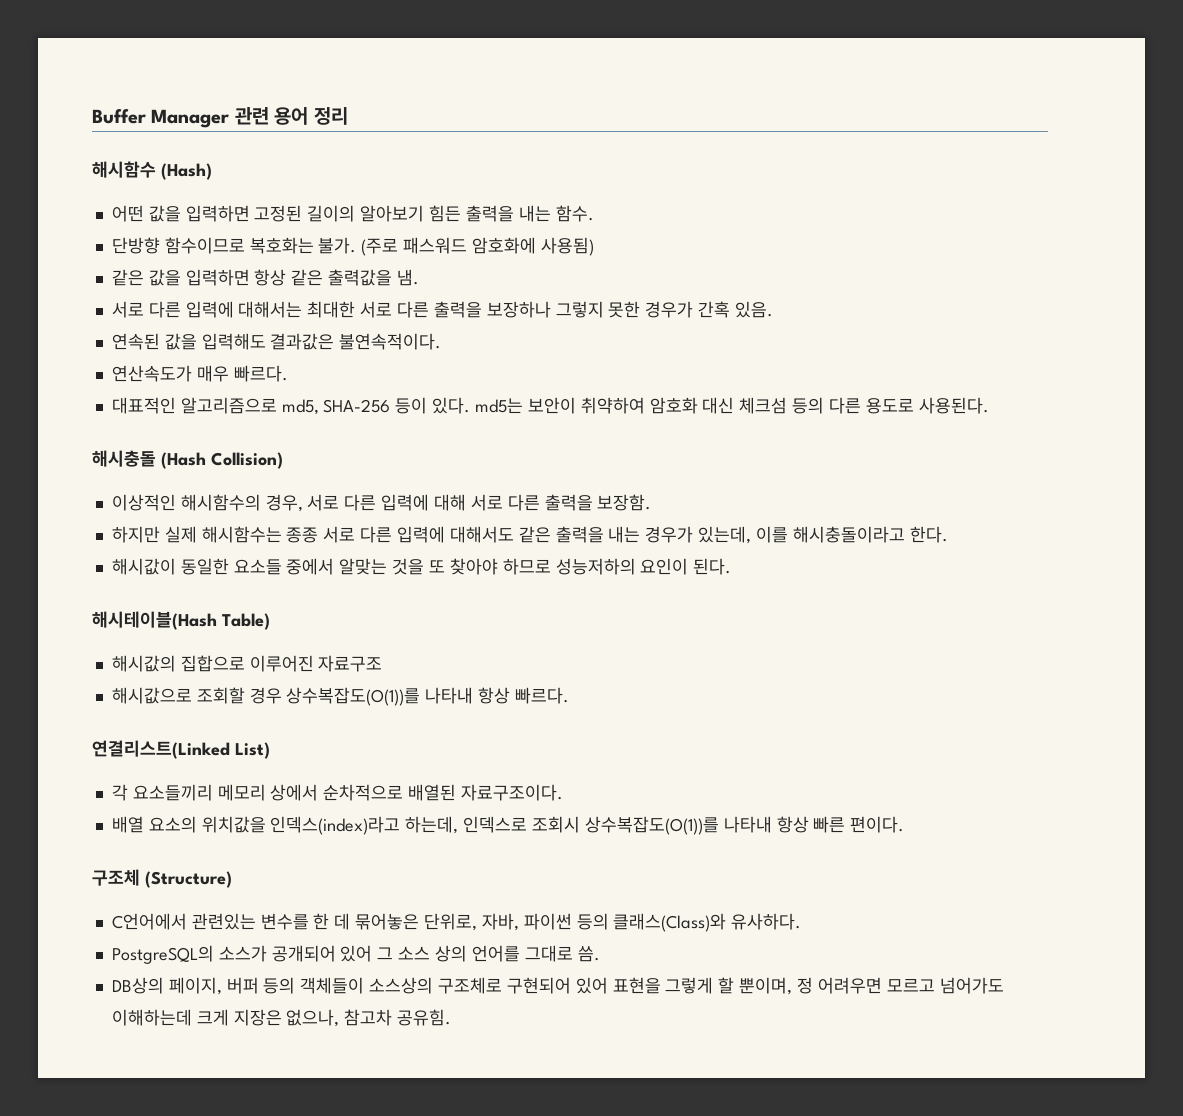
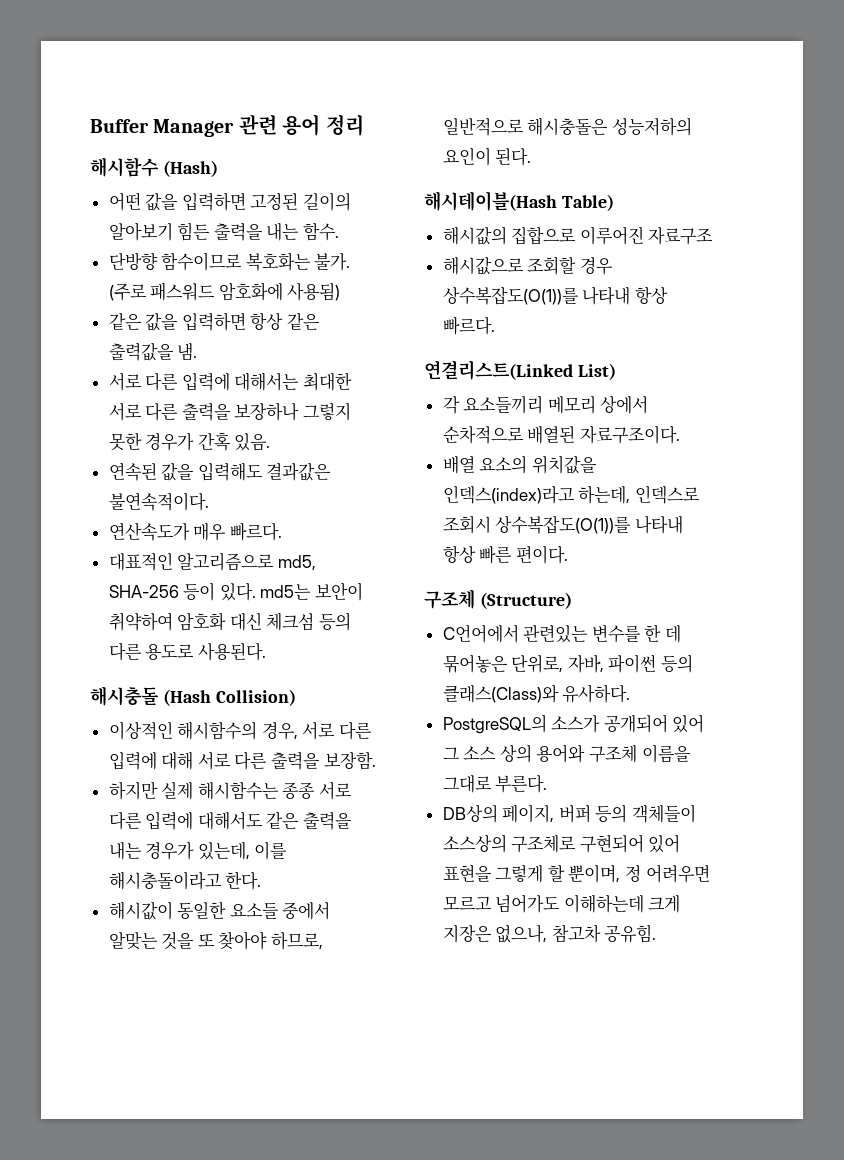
- 해시값이 동일한 요소들 중에서 알맞는 것을 또 찾아야 하므로 성능저하의 요인이 된다.
+ 해시값이 동일한 요소들 중에서 알맞는 것을 또 찾아야 하므로, 일반적으로 해시충돌은 성능저하의 요인이 된다.
- PostgreSQL의 소스가 공개되어 있어 그 소스 상의 언어를 그대로 씀.
+ PostgreSQL의 소스가 공개되어 있어 그 소스 상의 용어와 구조체 이름을 그대로 부른다.

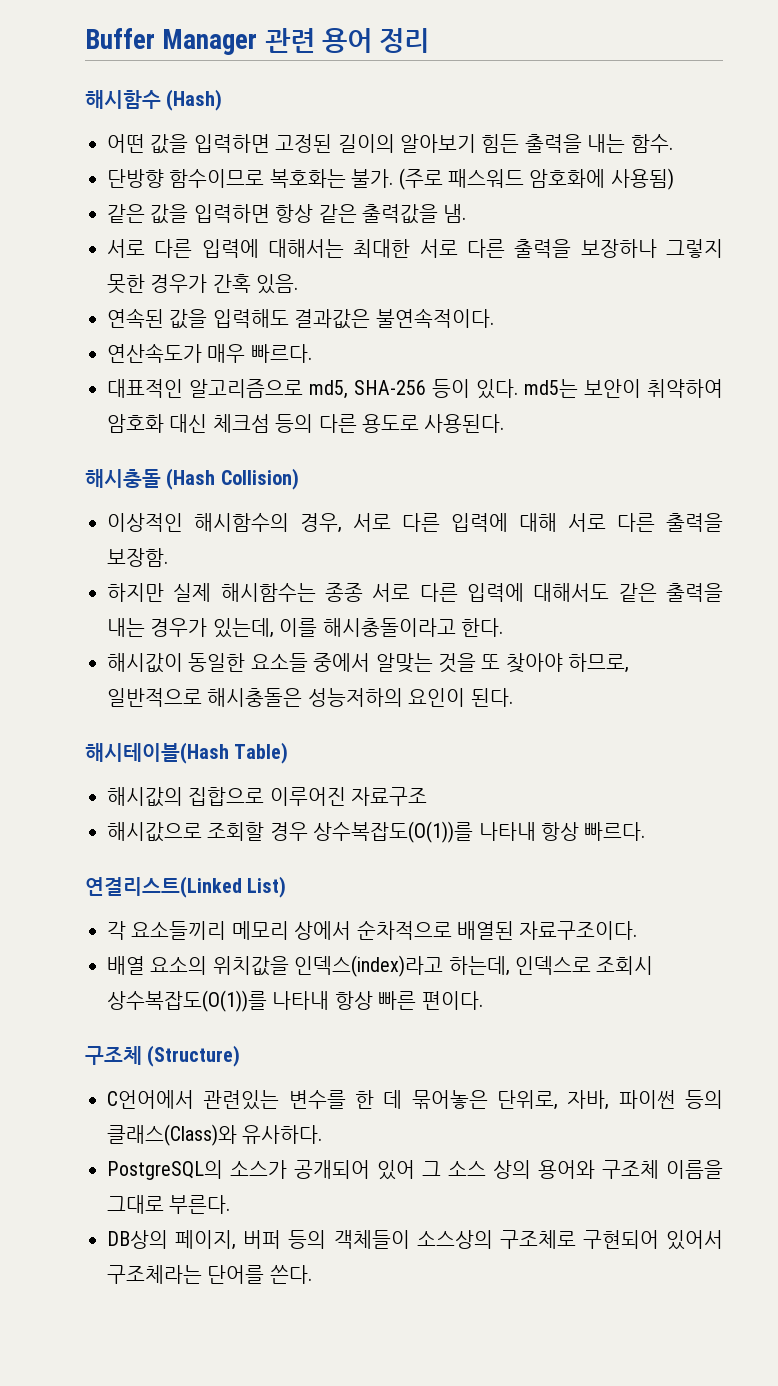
- DB상의 페이지, 버퍼 등의 객체들이 소스상의 구조체로 구현되어 있어 표현을 그렇게 할 뿐이며, 정 어려우면 모르고 넘어가도 이해하는데 크게 지장은 없으나, 참고차 공유힘.
+ DB상의 페이지, 버퍼 등의 객체들이 소스상의 구조체로 구현되어 있어서 구조체라는 단어를 쓴다.

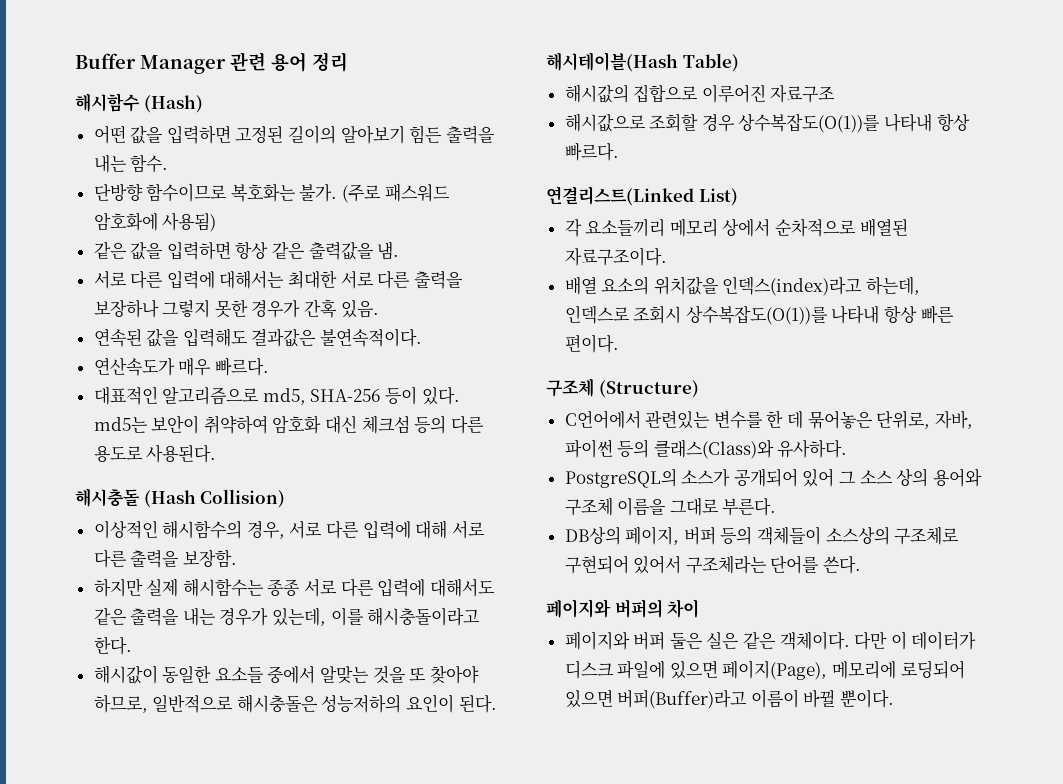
+ 페이지와 버퍼의 차이
+ 페이지와 버퍼 둘은 실은 같은 객체이다. 다만 이 데이터가 디스크 파일에 있으면 페이지(Page), 메모리에 로딩되어 있으면 버퍼(Buffer)라고 이름이 바뀔 뿐이다.

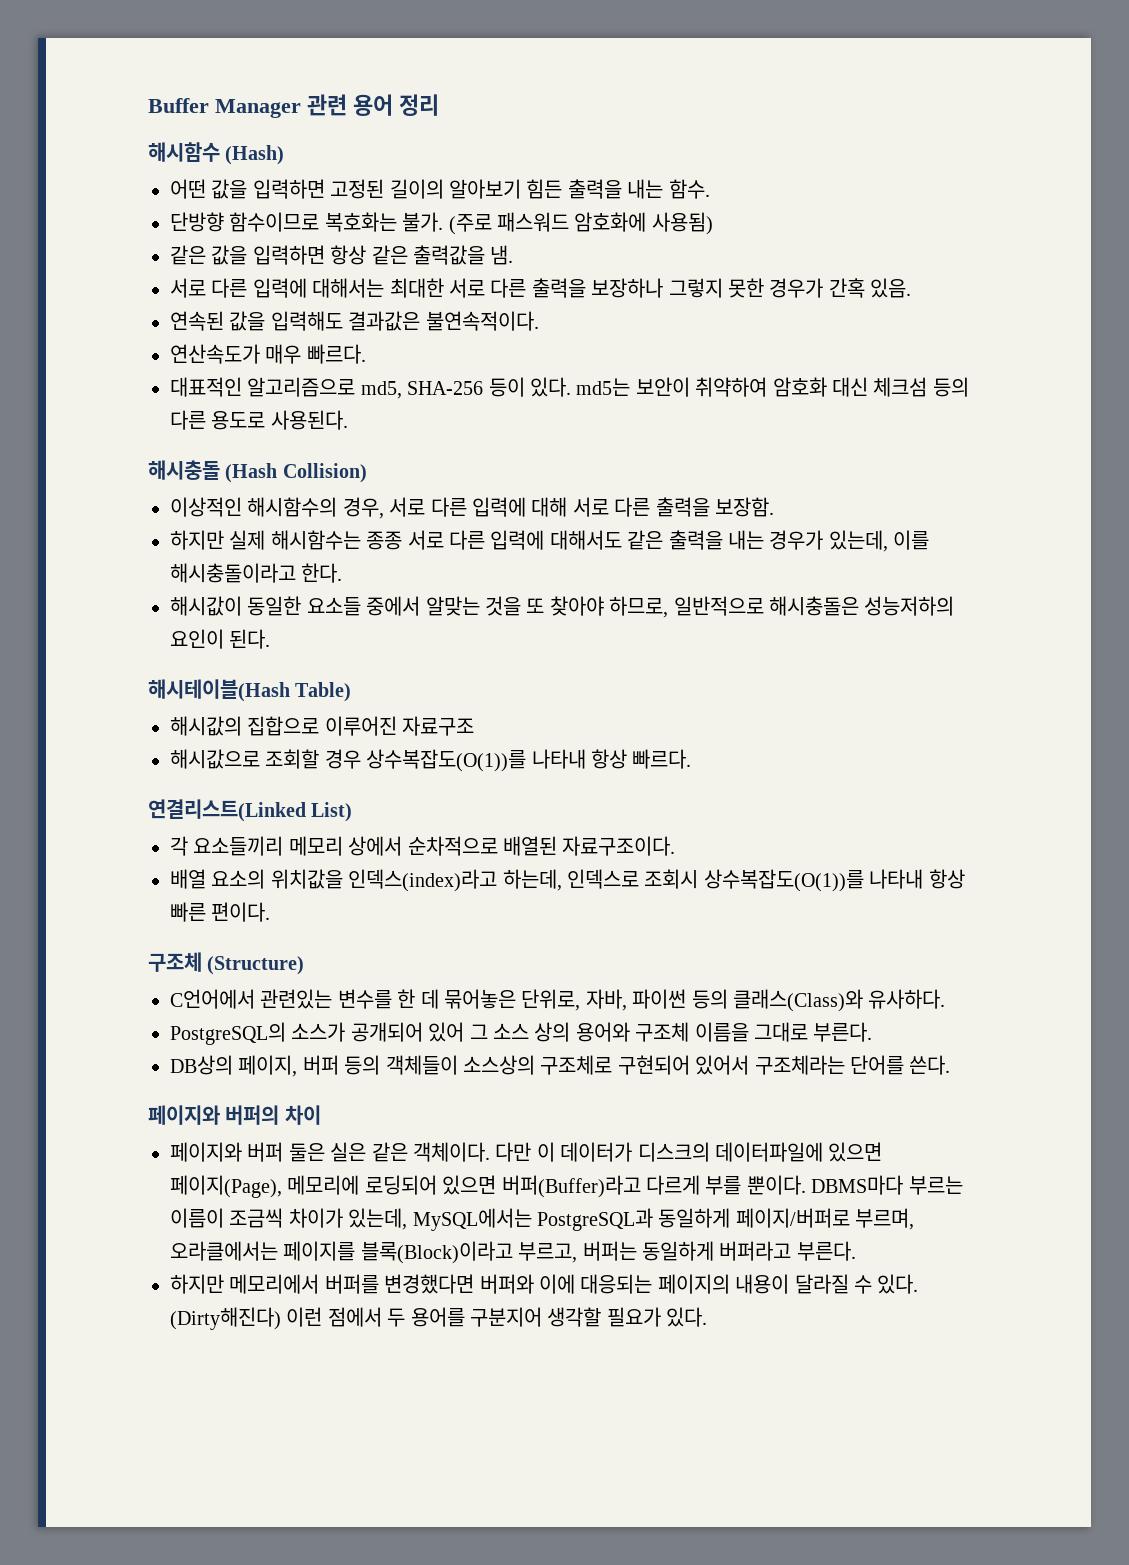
- 다만 이 데이터가 디스크 파일에 있으면 페이지(Page), 메모리에 로딩되어 있으면 버퍼(Buffer)라고 이름이 바뀔 뿐이다.
+ 다만 이 데이터가 디스크의 데이터파일에 있으면 페이지(Page), 메모리에 로딩되어 있으면 버퍼(Buffer)라고 다르게 부를 뿐이다. DBMS마다 부르는 이름이 조금씩 차이가 있는데, MySQL에서는 PostgreSQL과 동일하게 페이지/버퍼로 부르며, 오라클에서는 페이지를 블록(Block)이라고 부르고, 버퍼는 동일하게 버퍼라고 부른다.
+ 하지만 메모리에서 버퍼를 변경했다면 버퍼와 이에 대응되는 페이지의 내용이 달라질 수 있다. (Dirty해진다) 이런 점에서 두 용어를 구분지어 생각할 필요가 있다.

